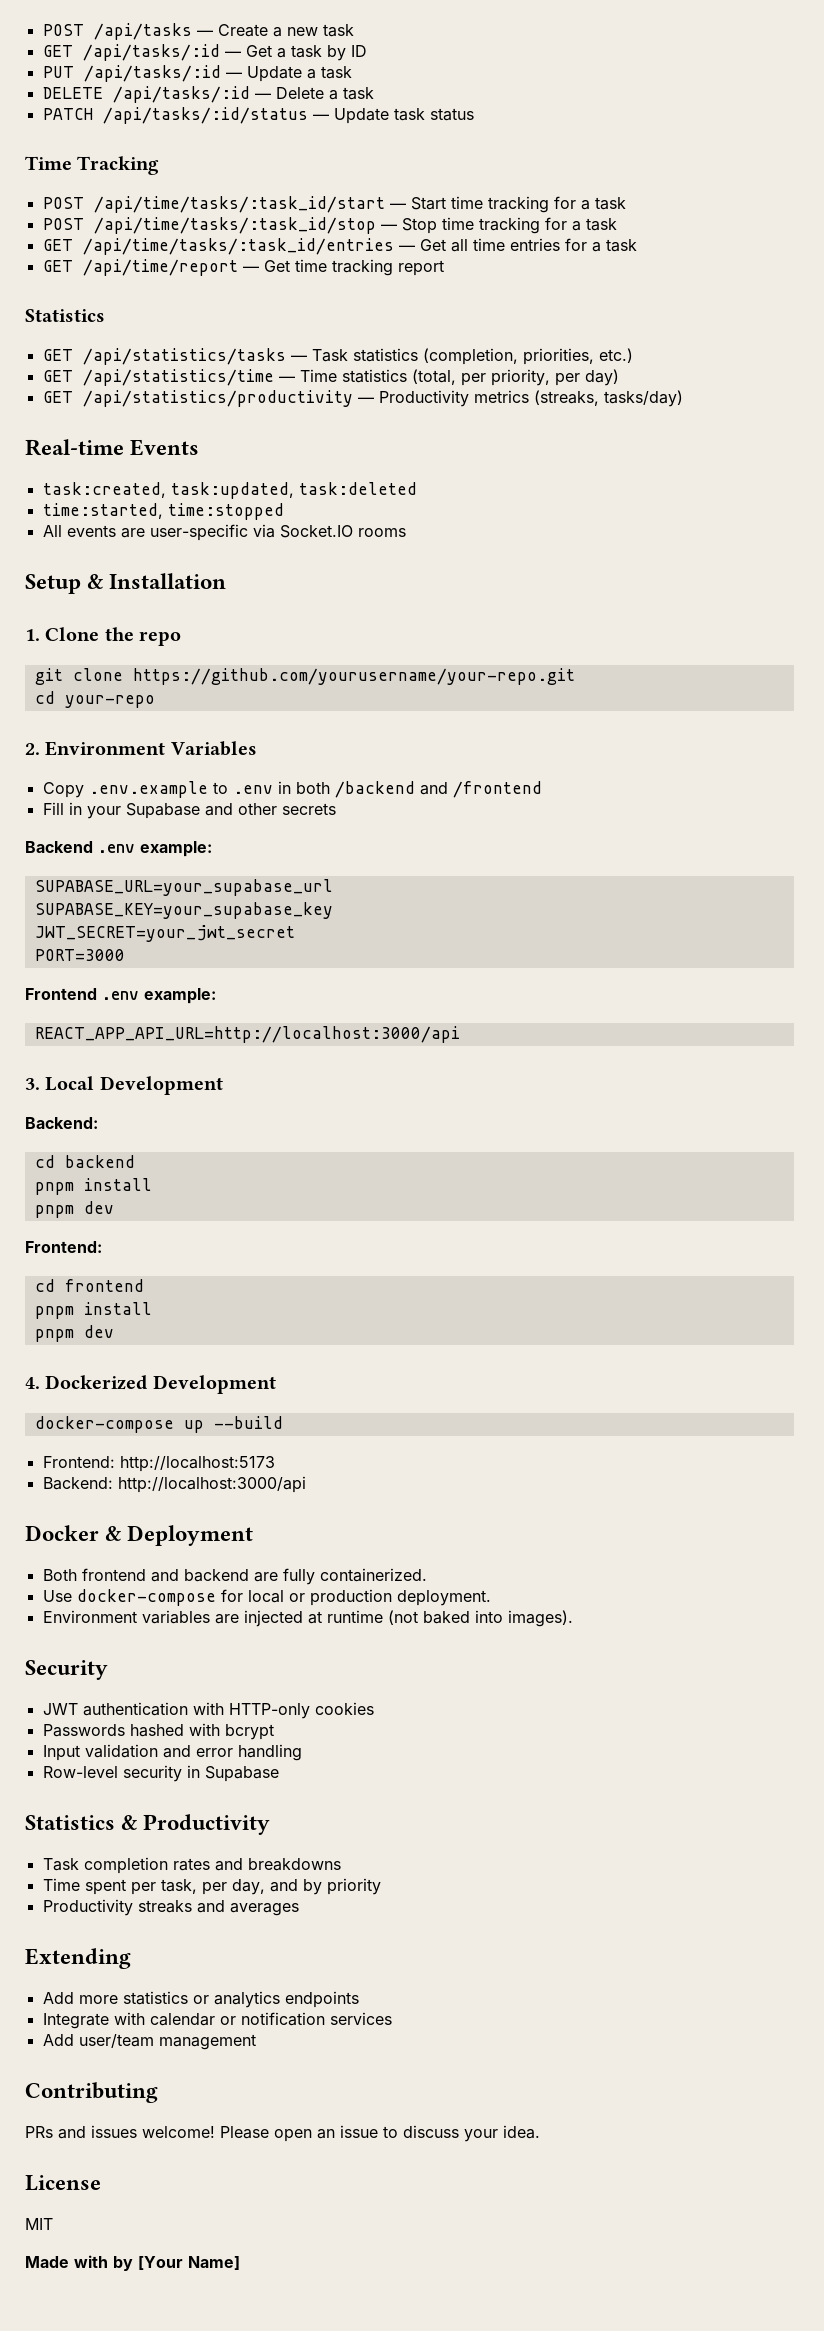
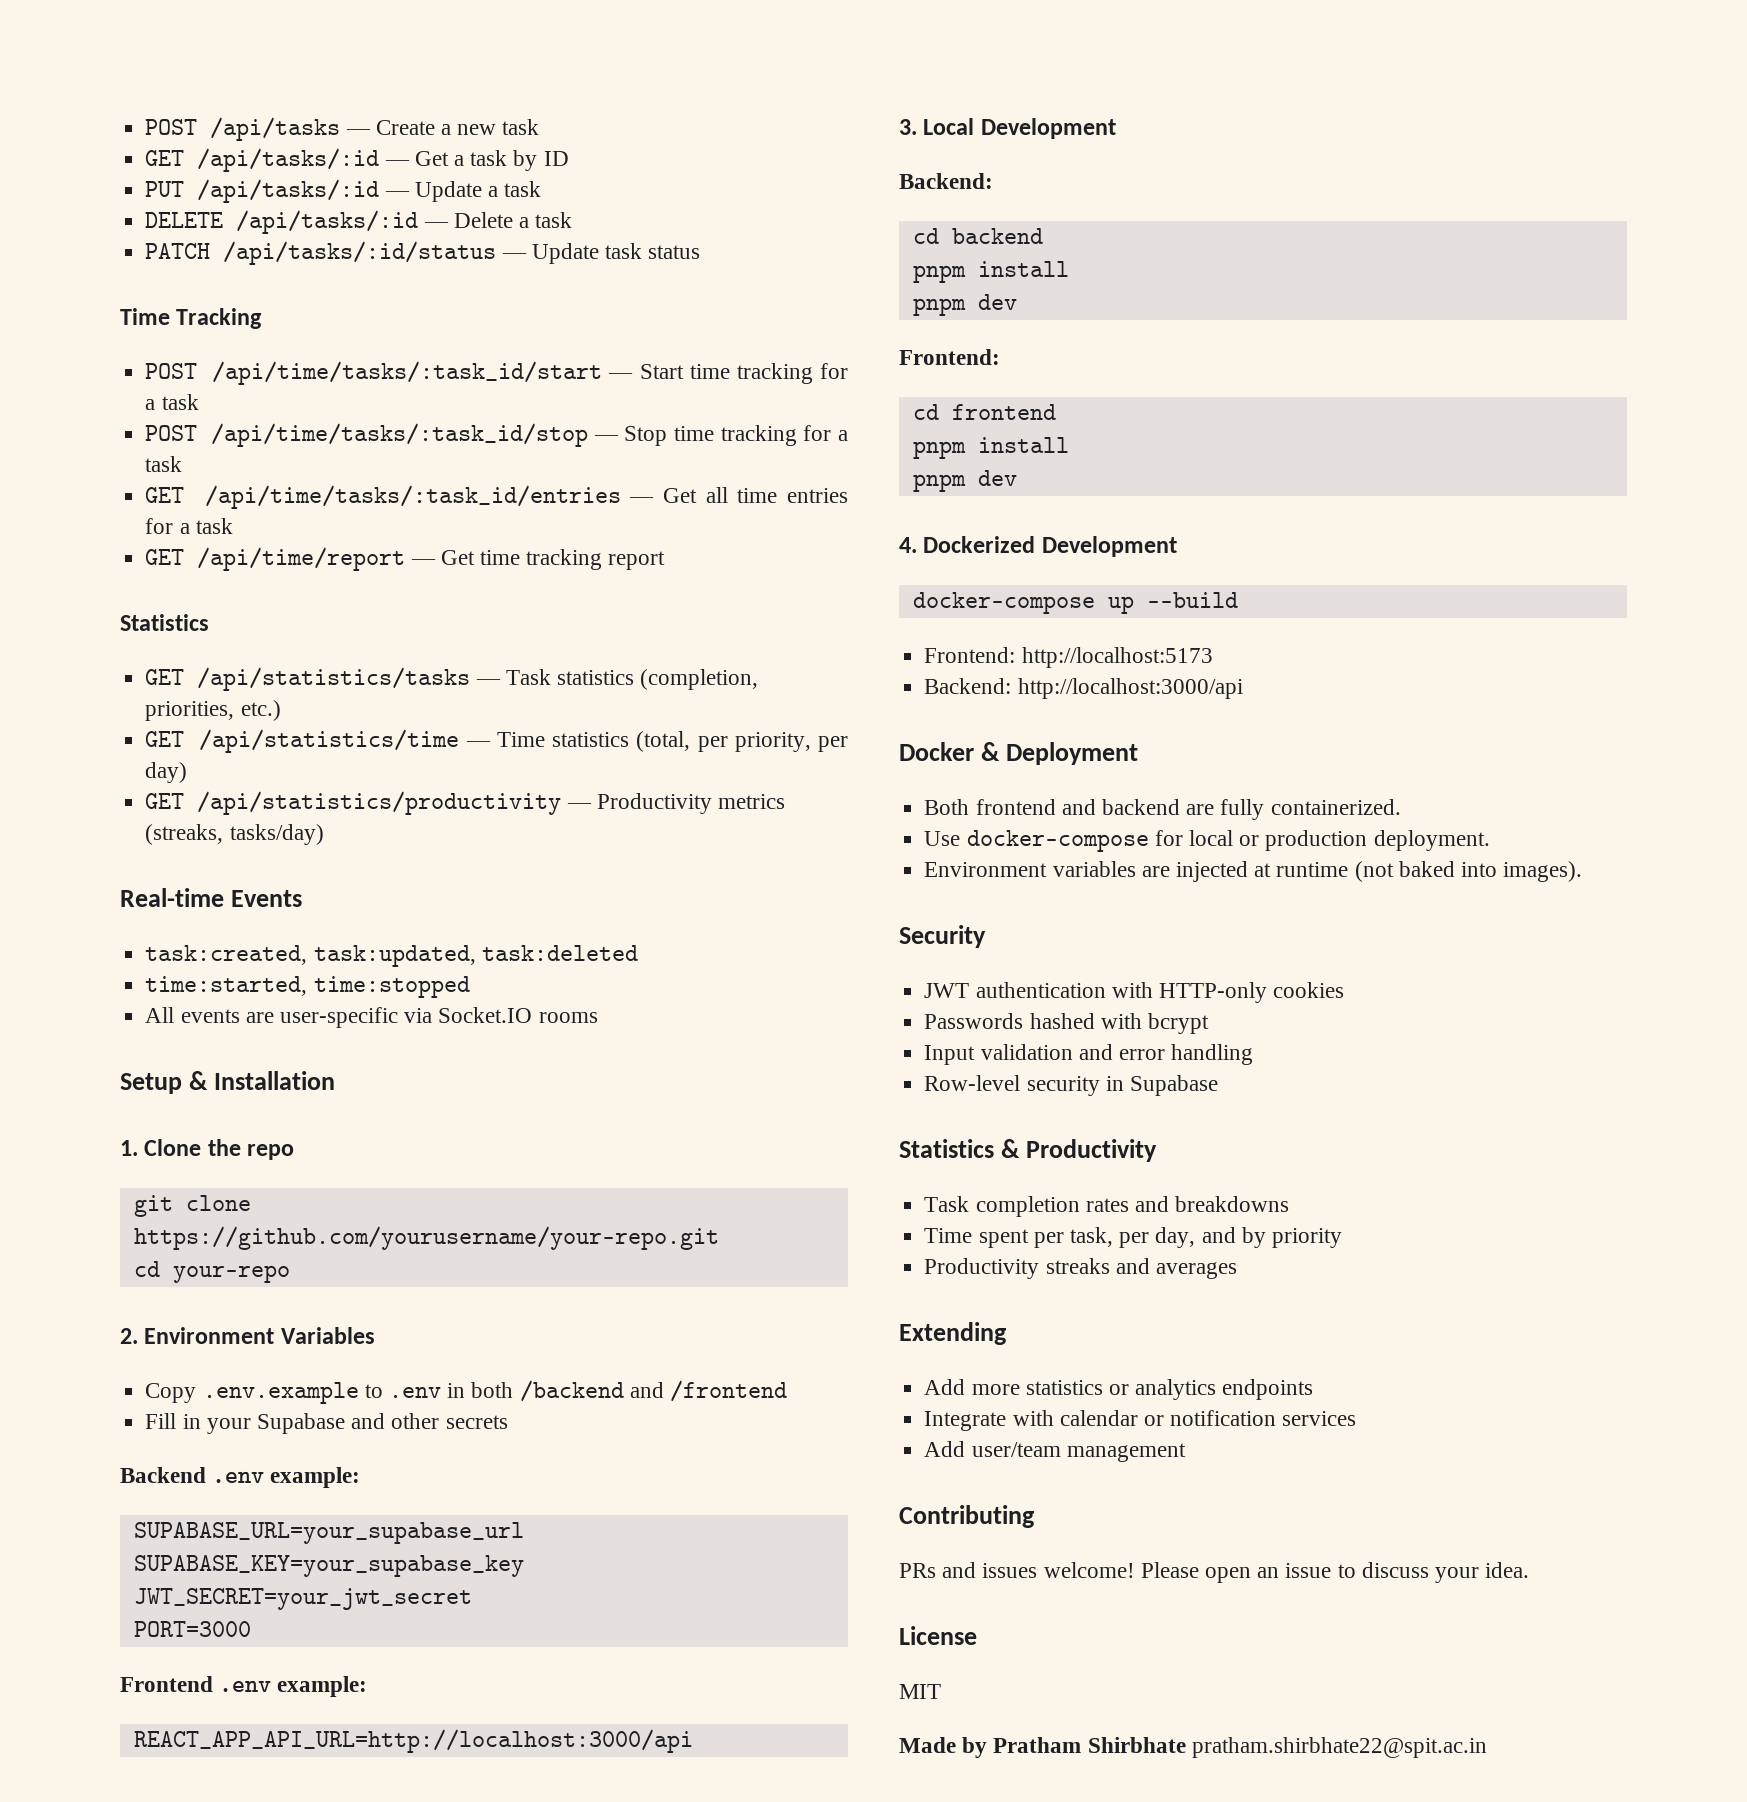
- Made with by [Your Name]
+ Made by Pratham Shirbhate pratham.shirbhate22@spit.ac.in

